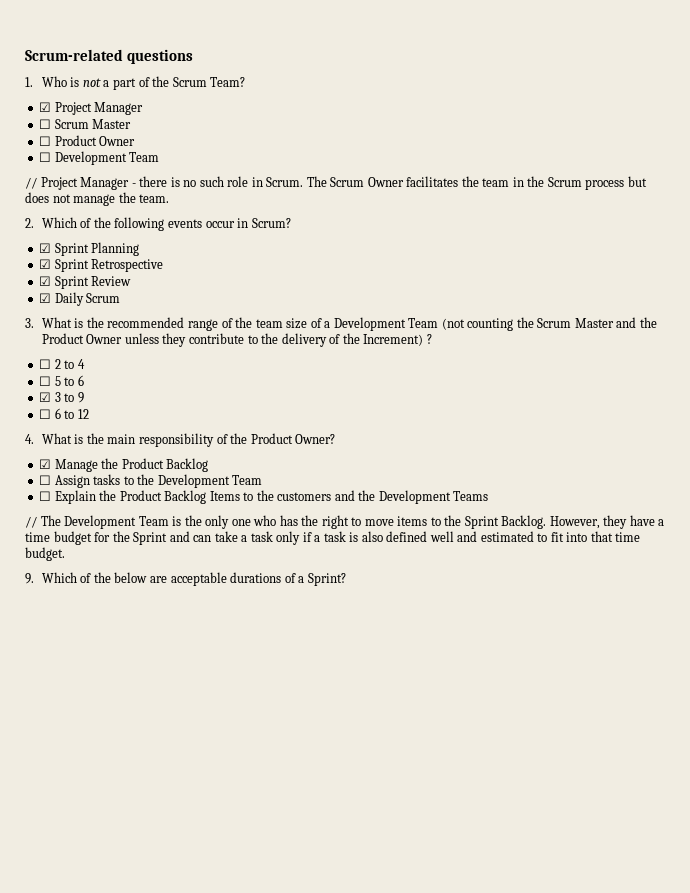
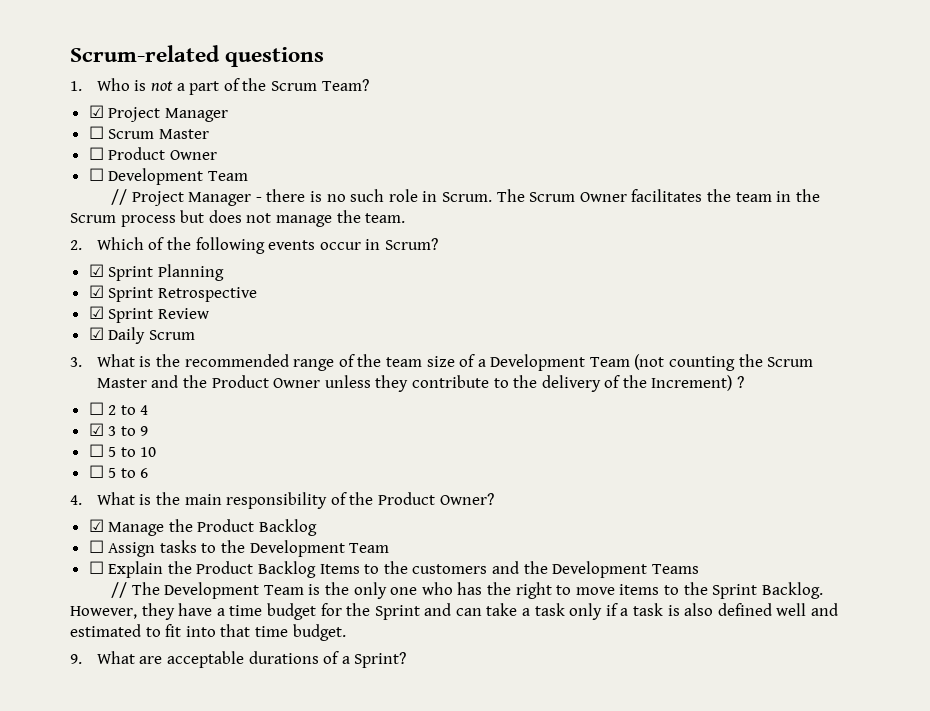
- ☐ 5 to 6
- ☐ 6 to 12
+ ☐ 5 to 10
+ ☐ 5 to 6
- 9. Which of the below are acceptable durations of a Sprint?
+ 9. What are acceptable durations of a Sprint?

